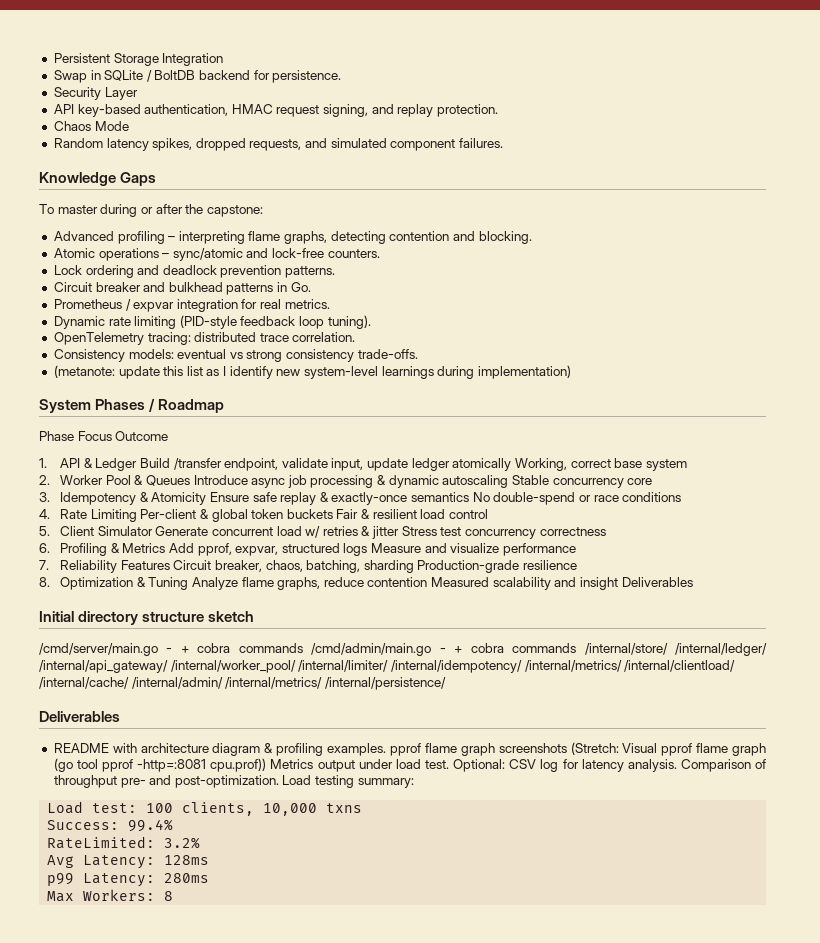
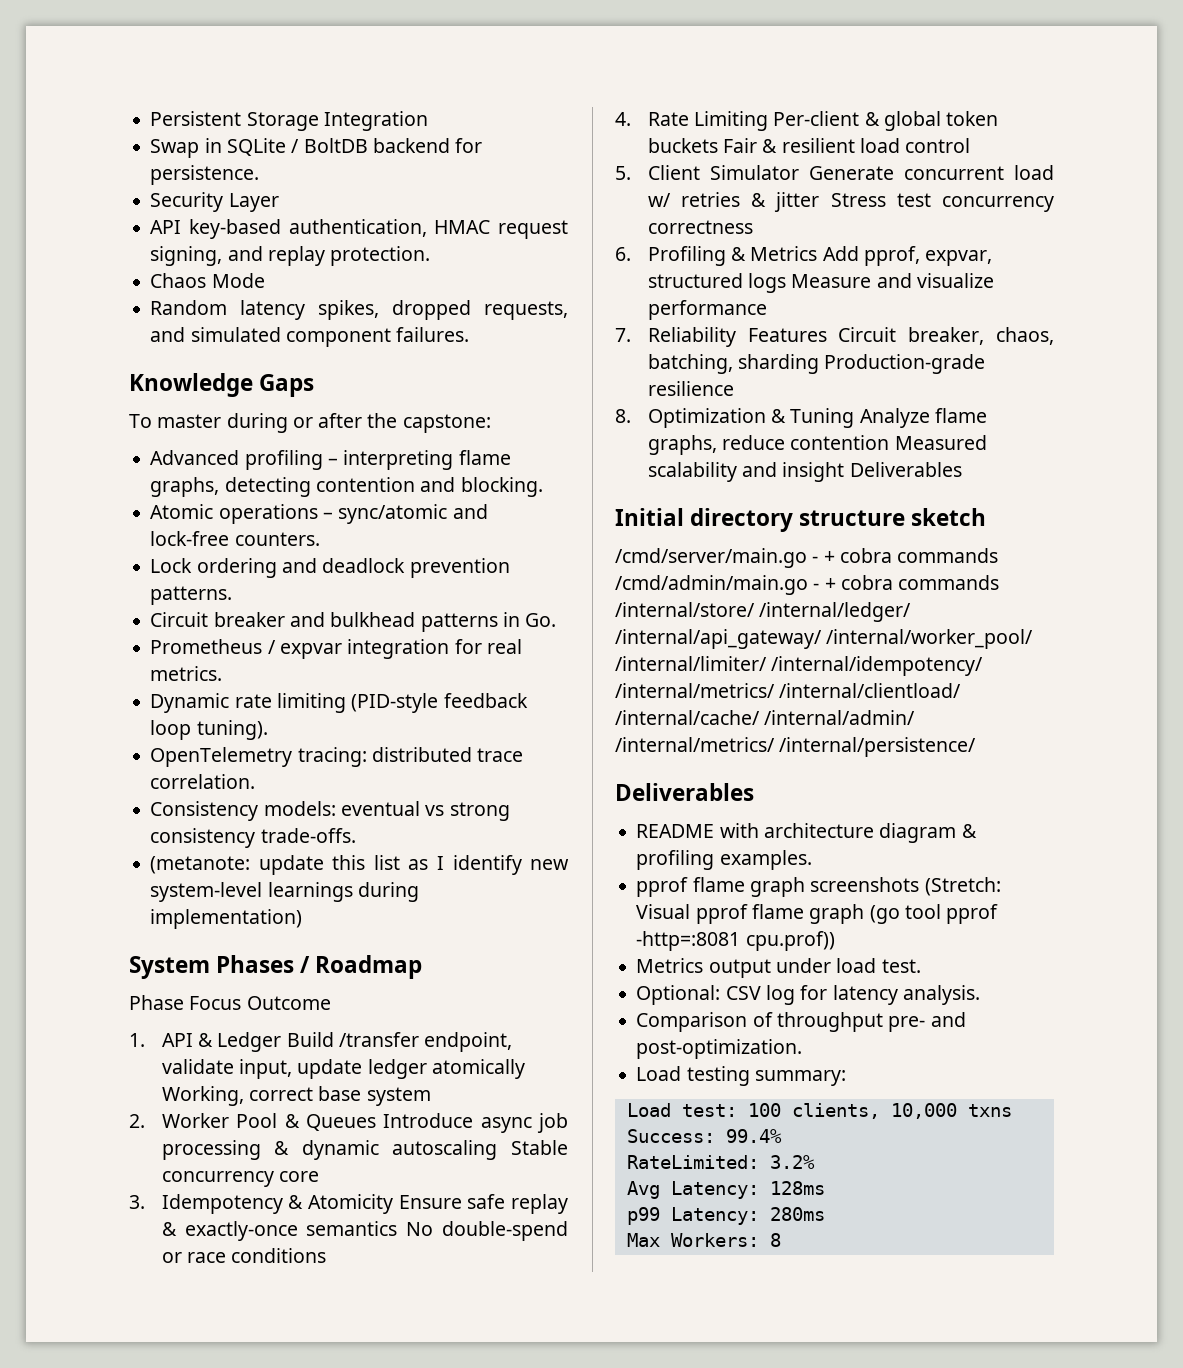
- README with architecture diagram & profiling examples. pprof flame graph screenshots (Stretch: Visual pprof flame graph (go tool pprof -http=:8081 cpu.prof)) Metrics output under load test. Optional: CSV log for latency analysis. Comparison of throughput pre- and post-optimization. Load testing summary:
+ README with architecture diagram & profiling examples.
+ pprof flame graph screenshots (Stretch: Visual pprof flame graph (go tool pprof -http=:8081 cpu.prof))
+ Metrics output under load test.
+ Optional: CSV log for latency analysis.
+ Comparison of throughput pre- and post-optimization.
+ Load testing summary:

